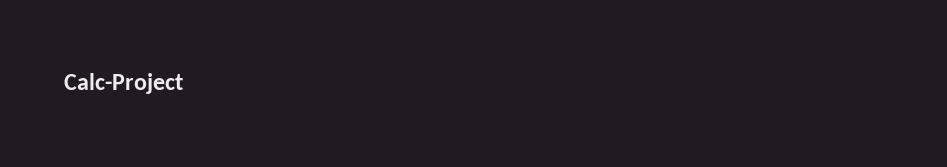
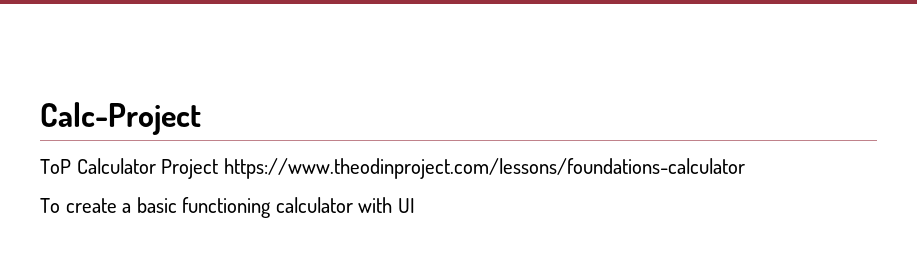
+ ToP Calculator Project https://www.theodinproject.com/lessons/foundations-calculator
+ To create a basic functioning calculator with UI

